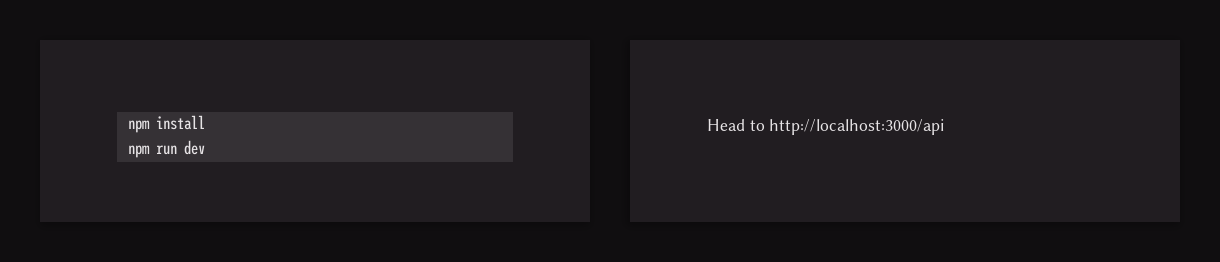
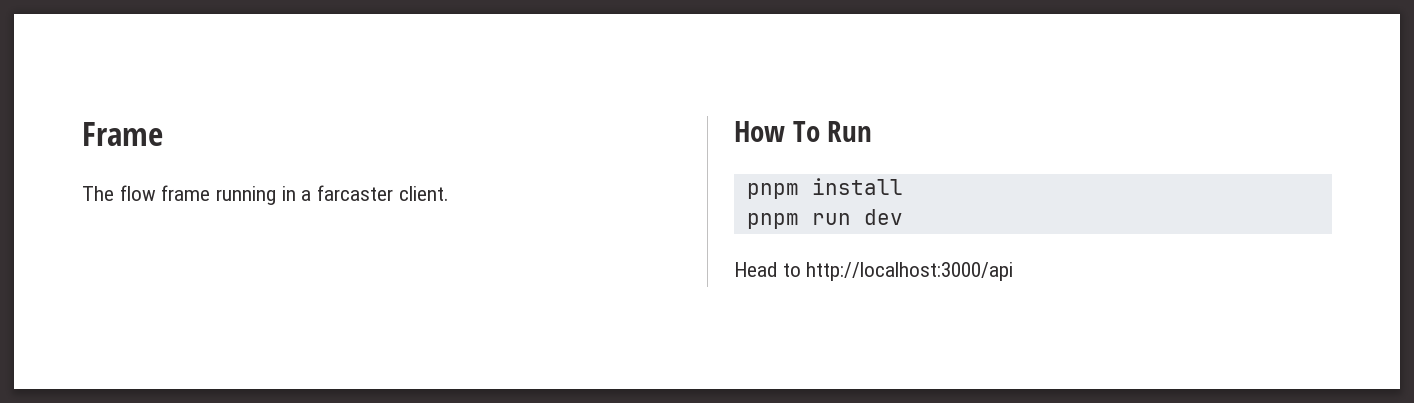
- npm install
+ Frame
+ The flow frame running in a farcaster client.
+ How To Run
+ pnpm install
- npm run dev
+ pnpm run dev

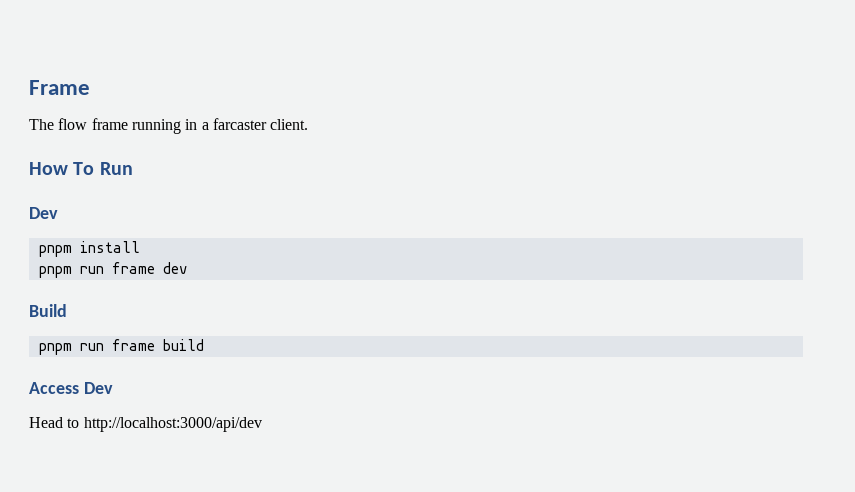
  How To Run
+ Dev
- pnpm run dev
+ pnpm run frame dev
+ Build
+ pnpm run frame build
+ Access Dev
- Head to http://localhost:3000/api
+ Head to http://localhost:3000/api/dev

